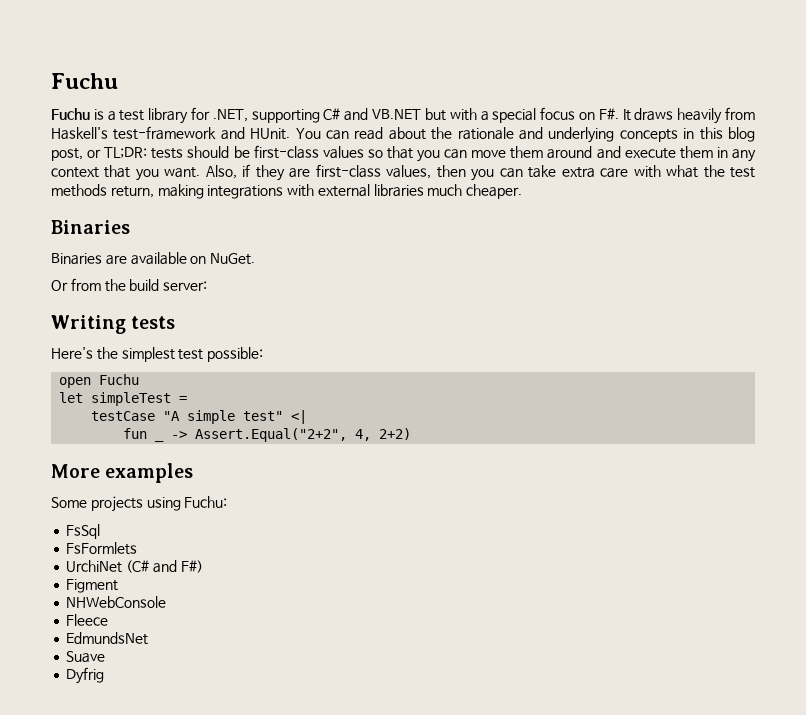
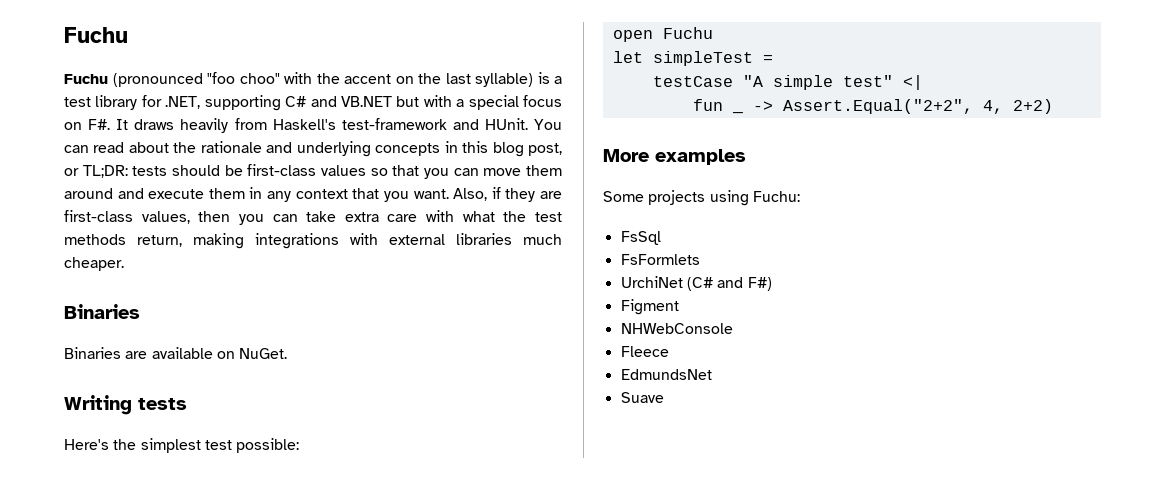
- Fuchu is a test library for .NET, supporting C# and VB.NET but with a special focus on F#. It draws heavily from Haskell's test-framework and HUnit.
+ Fuchu (pronounced "foo choo" with the accent on the last syllable) is a test library for .NET, supporting C# and VB.NET but with a special focus on F#. It draws heavily from Haskell's test-framework and HUnit.
- Or from the build server:
- Dyfrig

